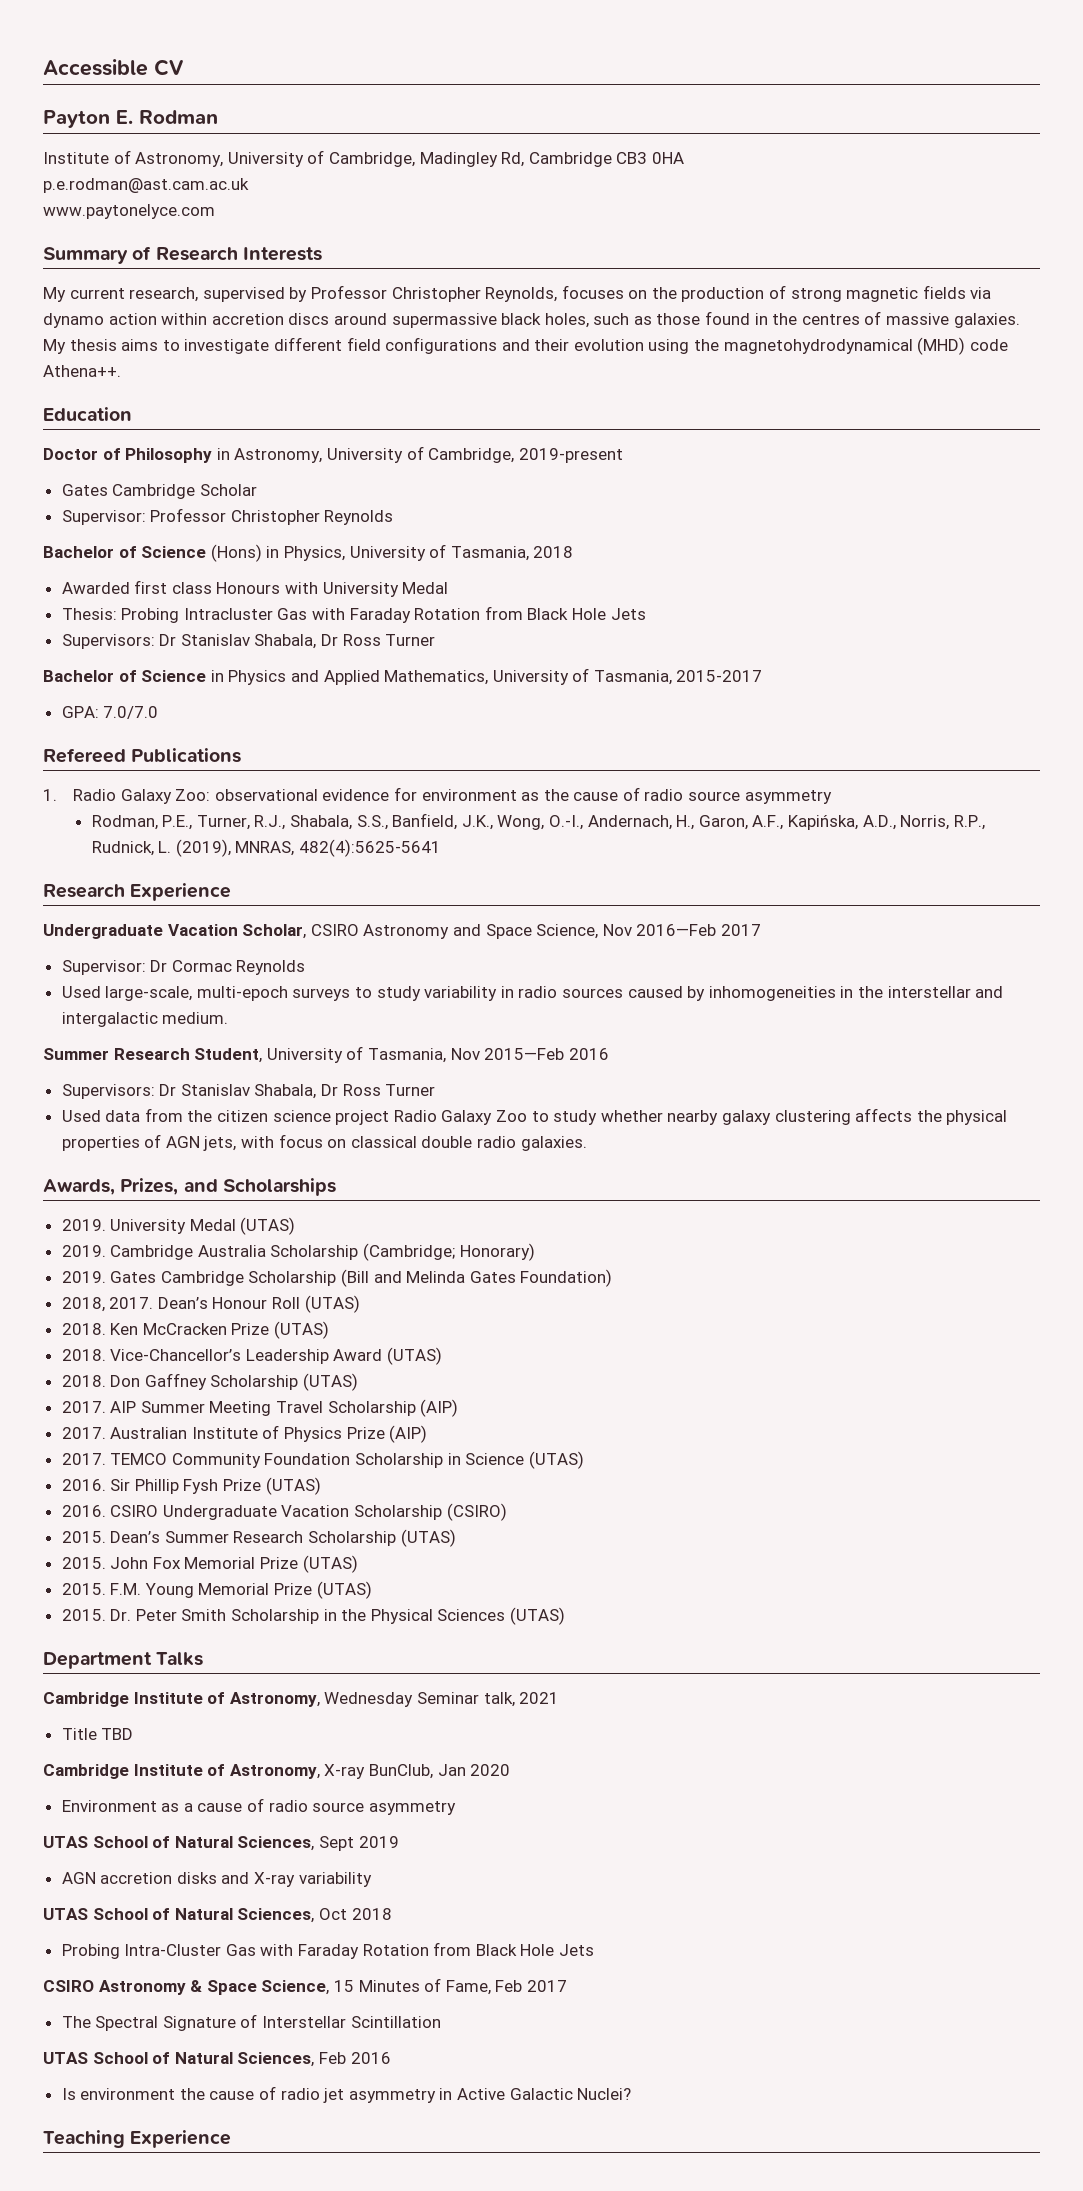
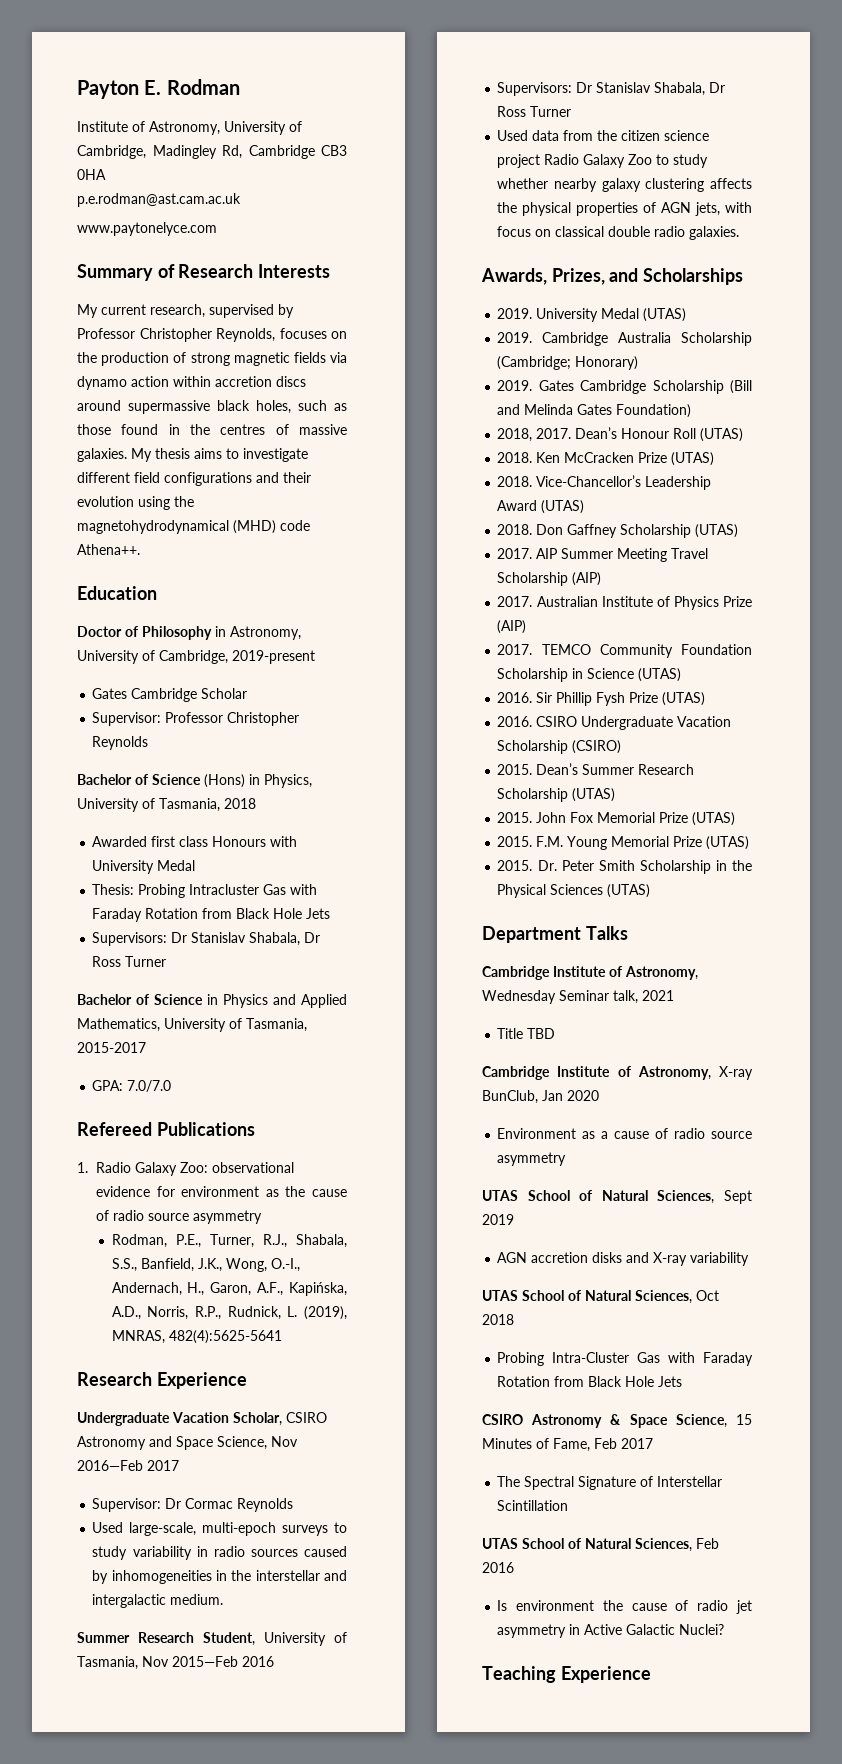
- Accessible CV

